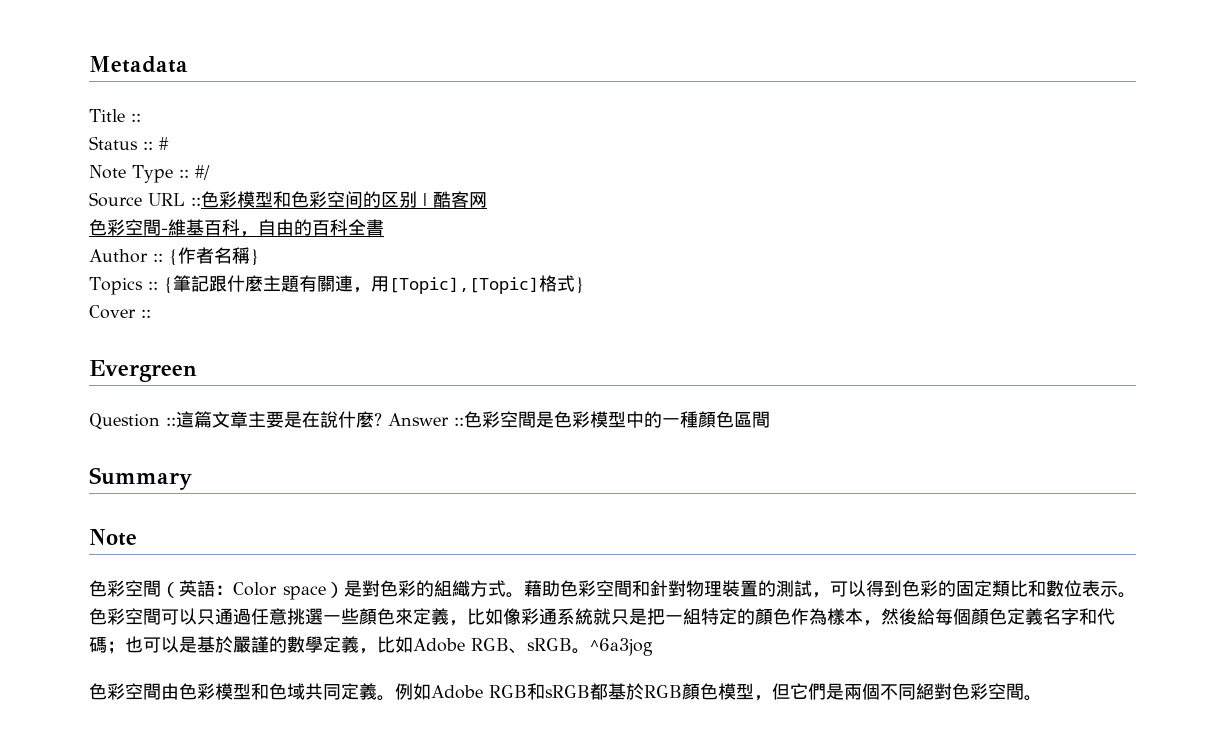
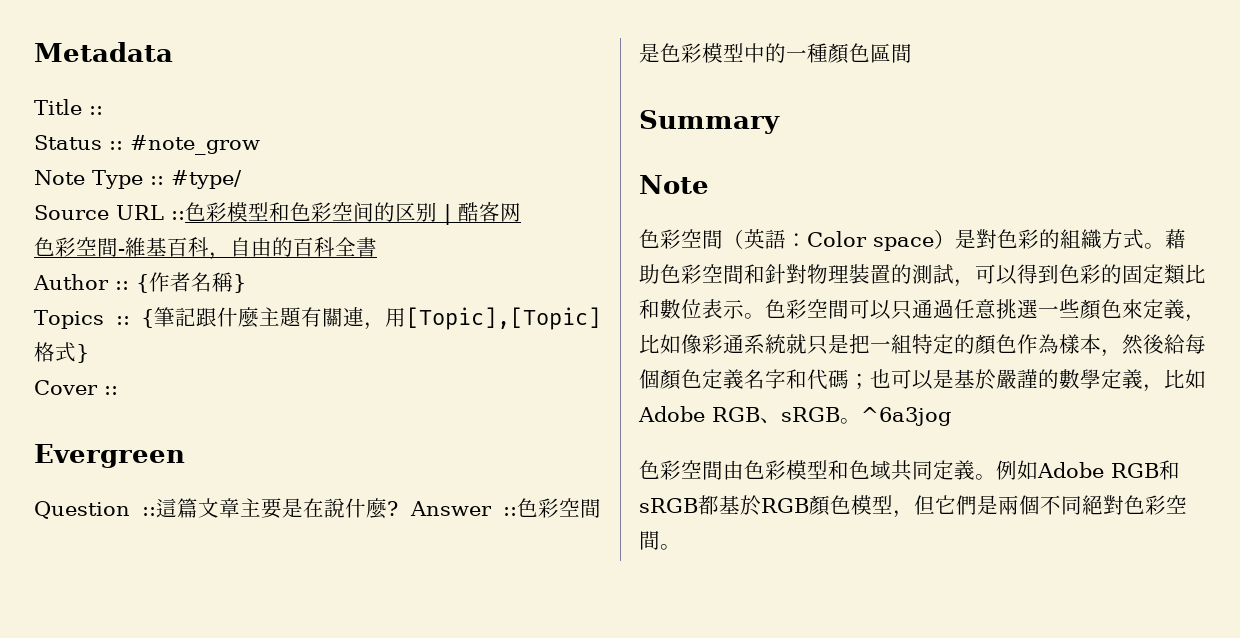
- Status :: #
+ Status :: #note_grow
- Note Type :: #/
+ Note Type :: #type/

